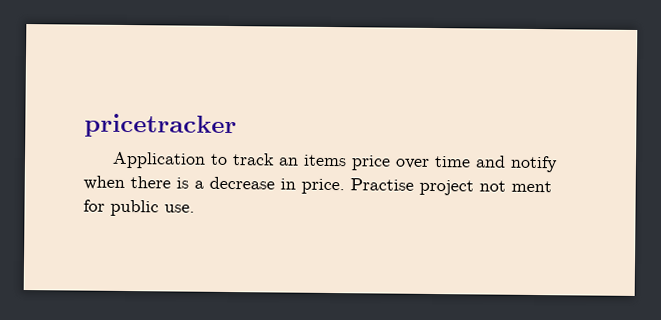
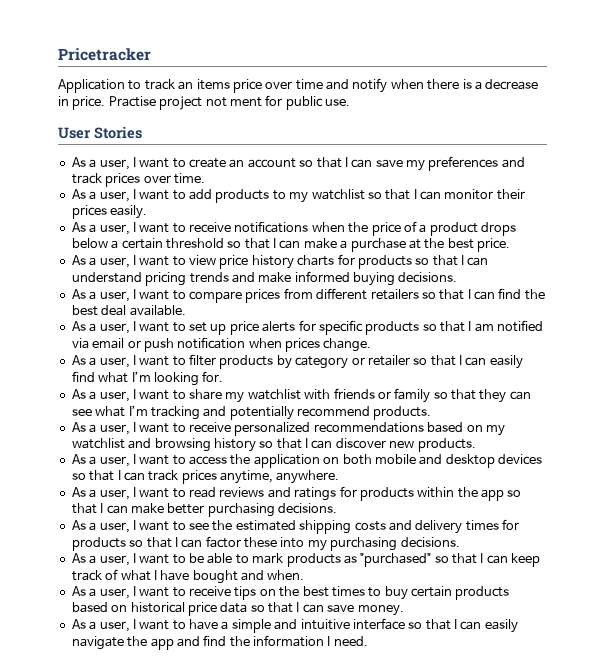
- pricetracker
+ Pricetracker
+ User Stories
+ As a user, I want to create an account so that I can save my preferences and track prices over time.
+ As a user, I want to add products to my watchlist so that I can monitor their prices easily.
+ As a user, I want to receive notifications when the price of a product drops below a certain threshold so that I can make a purchase at the best price.
+ As a user, I want to view price history charts for products so that I can understand pricing trends and make informed buying decisions.
+ As a user, I want to compare prices from different retailers so that I can find the best deal available.
+ As a user, I want to set up price alerts for specific products so that I am notified via email or push notification when prices change.
+ As a user, I want to filter products by category or retailer so that I can easily find what I’m looking for.
+ As a user, I want to share my watchlist with friends or family so that they can see what I’m tracking and potentially recommend products.
+ As a user, I want to receive personalized recommendations based on my watchlist and browsing history so that I can discover new products.
+ As a user, I want to access the application on both mobile and desktop devices so that I can track prices anytime, anywhere.
+ As a user, I want to read reviews and ratings for products within the app so that I can make better purchasing decisions.
+ As a user, I want to see the estimated shipping costs and delivery times for products so that I can factor these into my purchasing decisions.
+ As a user, I want to be able to mark products as "purchased" so that I can keep track of what I have bought and when.
+ As a user, I want to receive tips on the best times to buy certain products based on historical price data so that I can save money.
+ As a user, I want to have a simple and intuitive interface so that I can easily navigate the app and find the information I need.

